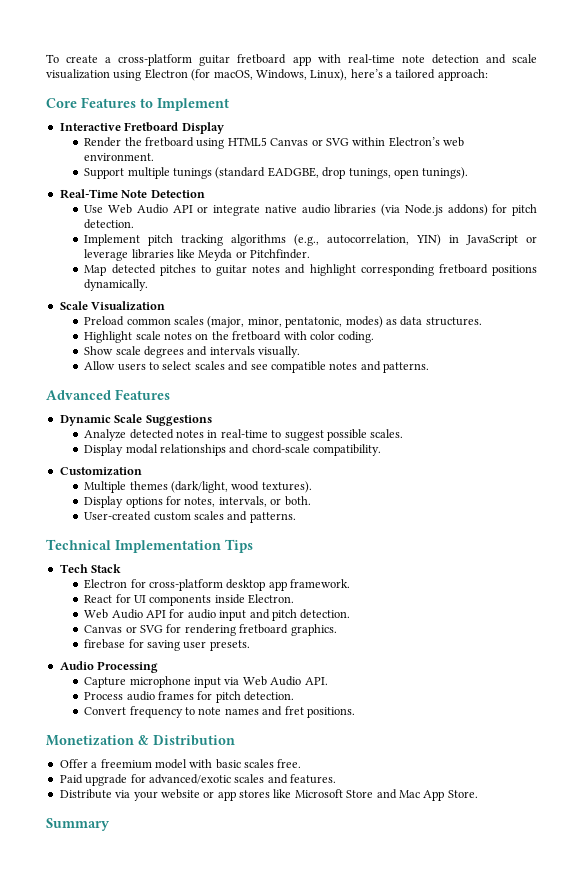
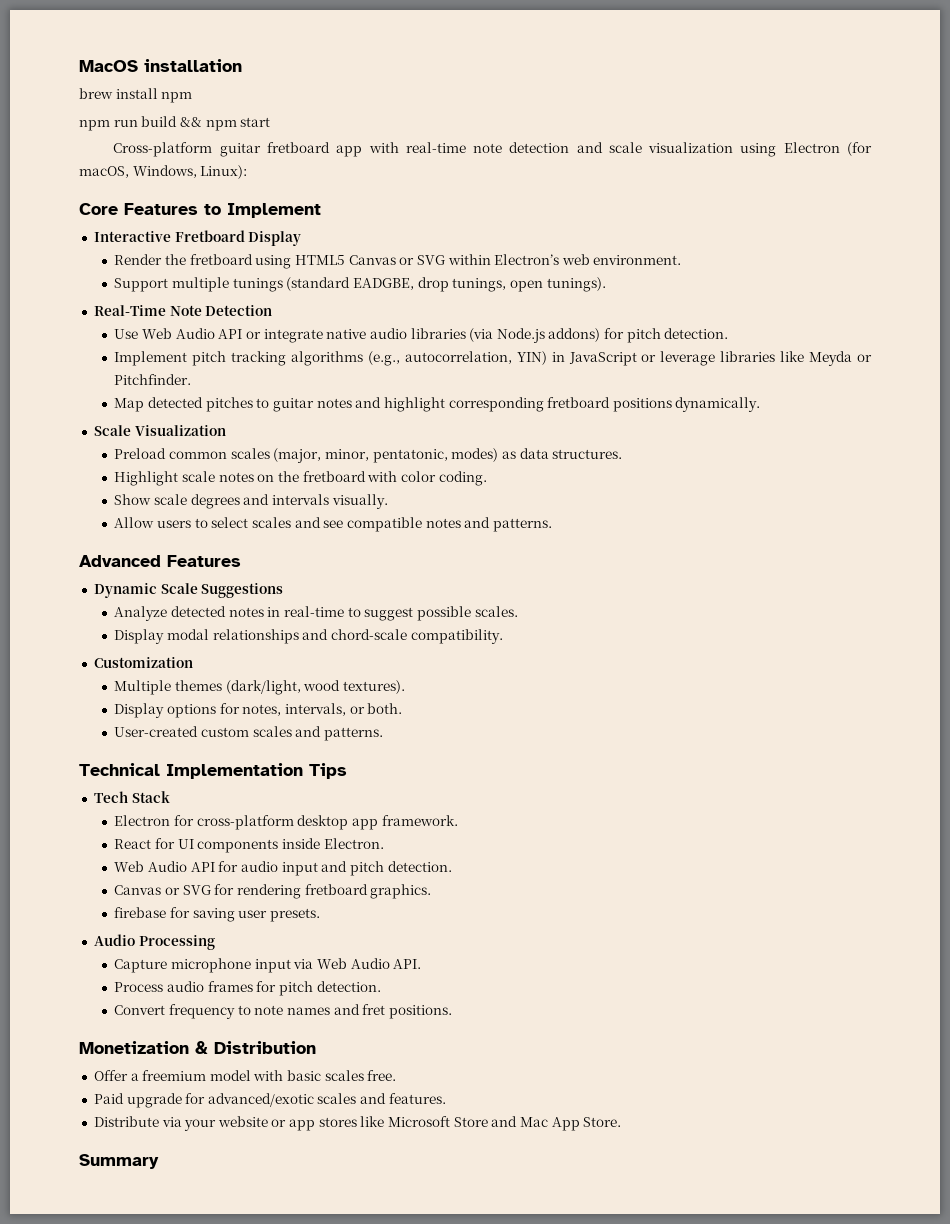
- To create a cross-platform guitar fretboard app with real-time note detection and scale visualization using Electron (for macOS, Windows, Linux), here’s a tailored approach:
+ MacOS installation
+ brew install npm
+ npm run build && npm start
+ Cross-platform guitar fretboard app with real-time note detection and scale visualization using Electron (for macOS, Windows, Linux):

